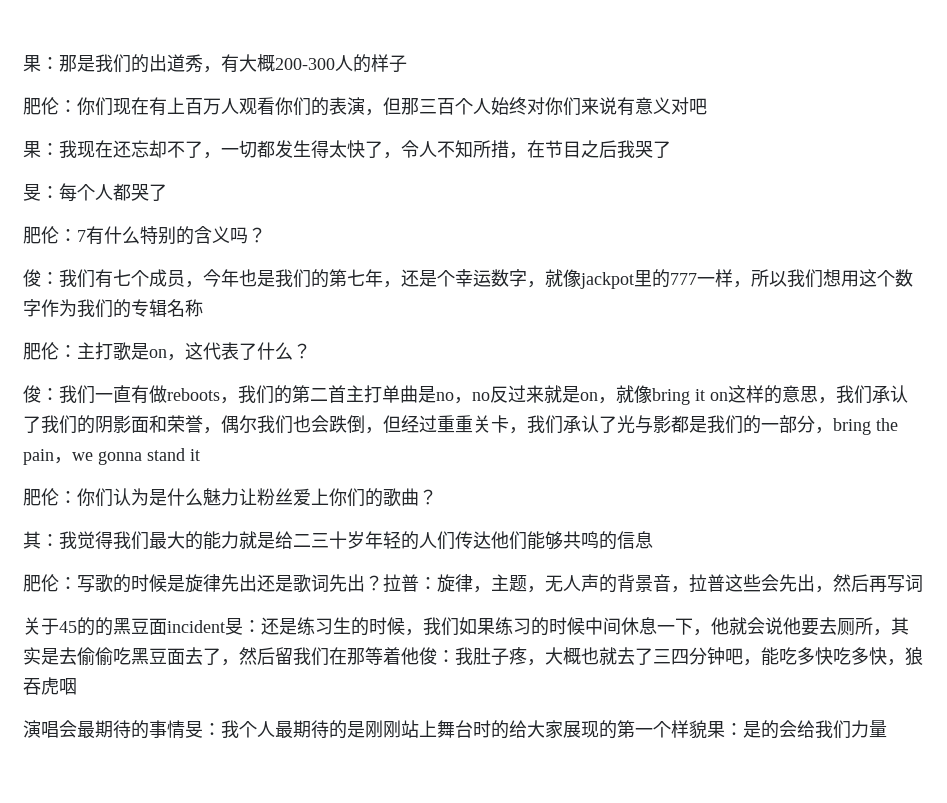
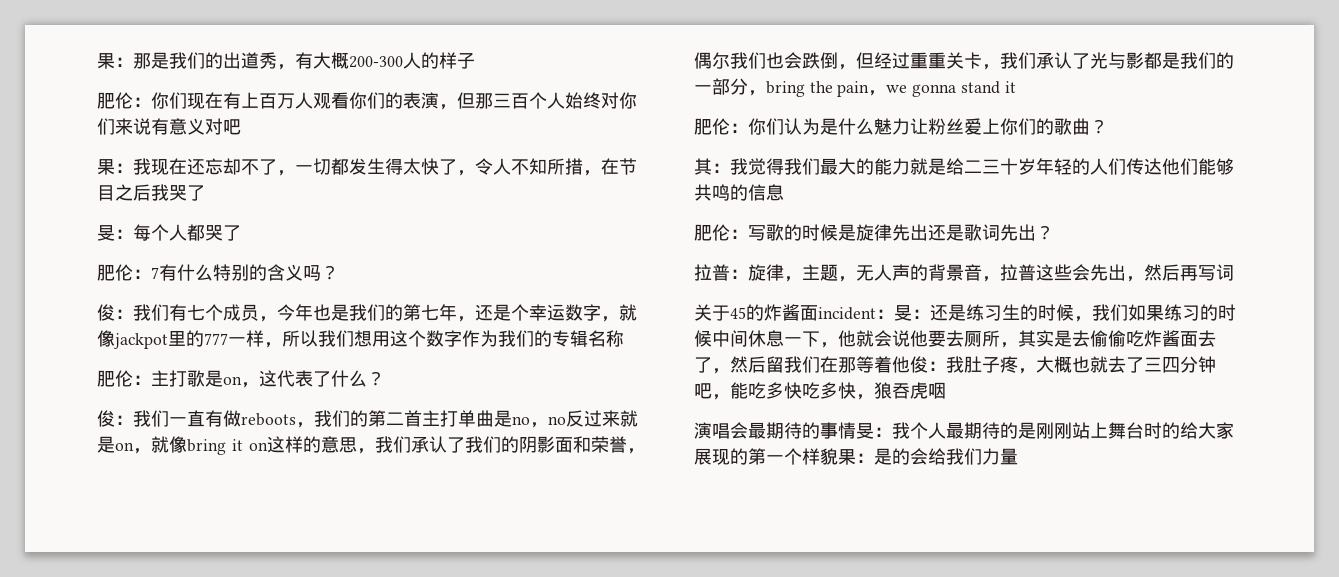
- 肥伦：写歌的时候是旋律先出还是歌词先出？拉普：旋律，主题，无人声的背景音，拉普这些会先出，然后再写词
+ 肥伦：写歌的时候是旋律先出还是歌词先出？
+ 拉普：旋律，主题，无人声的背景音，拉普这些会先出，然后再写词
- 关于45的的黑豆面incident旻：还是练习生的时候，我们如果练习的时候中间休息一下，他就会说他要去厕所，其实是去偷偷吃黑豆面去了，然后留我们在那等着他俊：我肚子疼，大概也就去了三四分钟吧，能吃多快吃多快，狼吞虎咽
+ 关于45的炸酱面incident：旻：还是练习生的时候，我们如果练习的时候中间休息一下，他就会说他要去厕所，其实是去偷偷吃炸酱面去了，然后留我们在那等着他俊：我肚子疼，大概也就去了三四分钟吧，能吃多快吃多快，狼吞虎咽

